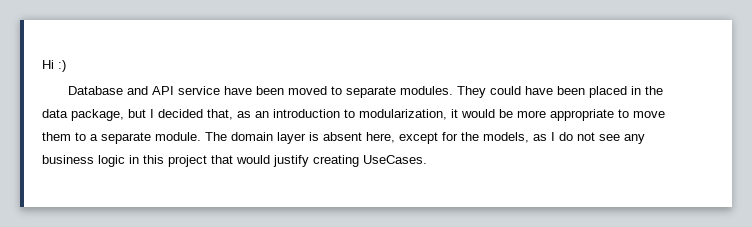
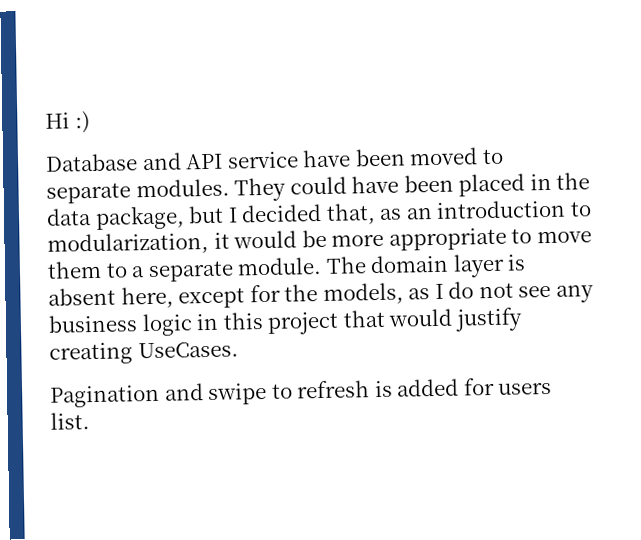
+ Pagination and swipe to refresh is added for users list.

